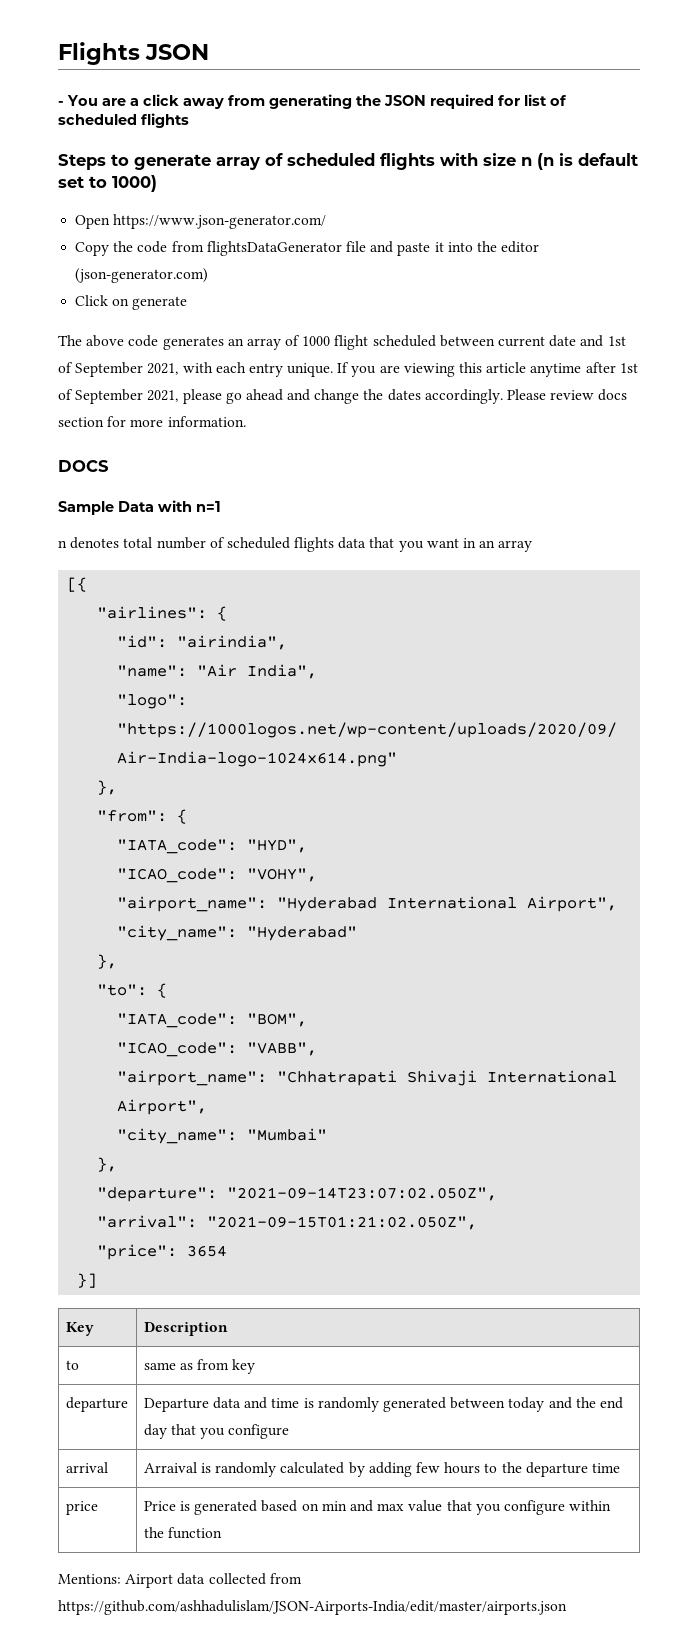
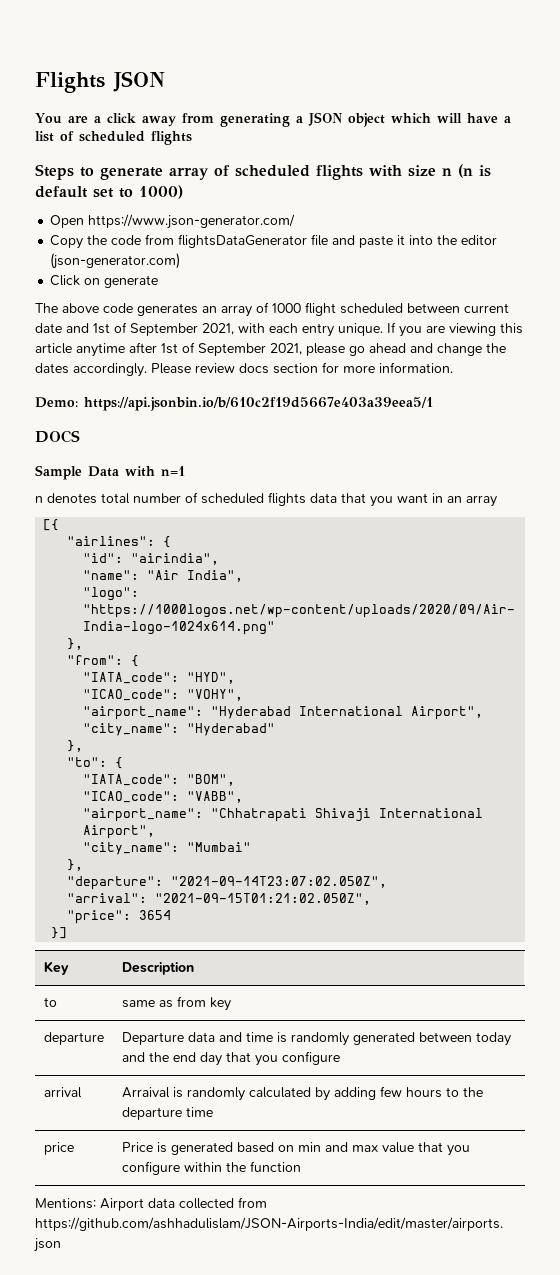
- - You are a click away from generating the JSON required for list of scheduled flights
+ You are a click away from generating a JSON object which will have a list of scheduled flights
+ Demo: https://api.jsonbin.io/b/610c2f19d5667e403a39eea5/1

